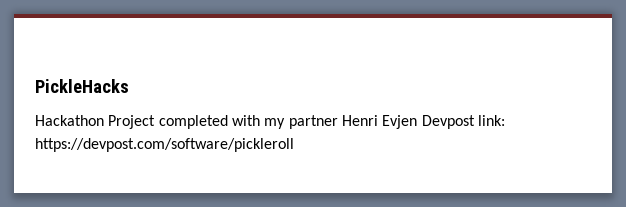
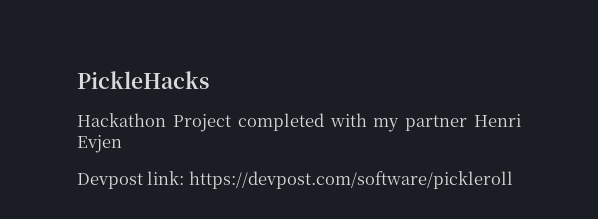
- Hackathon Project completed with my partner Henri Evjen Devpost link: https://devpost.com/software/pickleroll
+ Hackathon Project completed with my partner Henri Evjen
+ Devpost link: https://devpost.com/software/pickleroll

